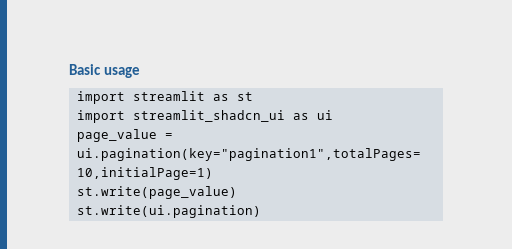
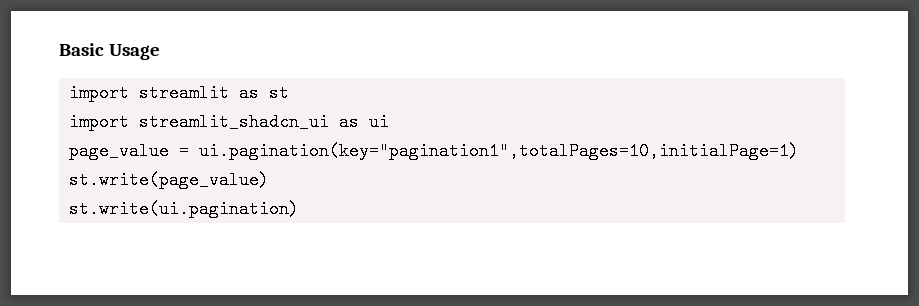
- Basic usage
+ Basic Usage

